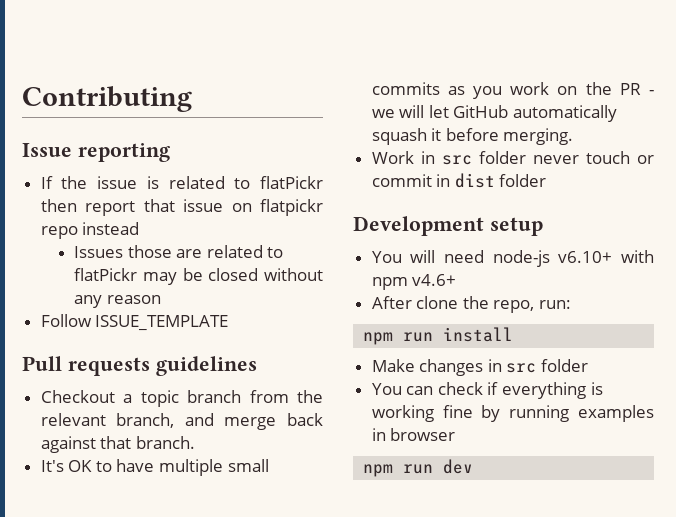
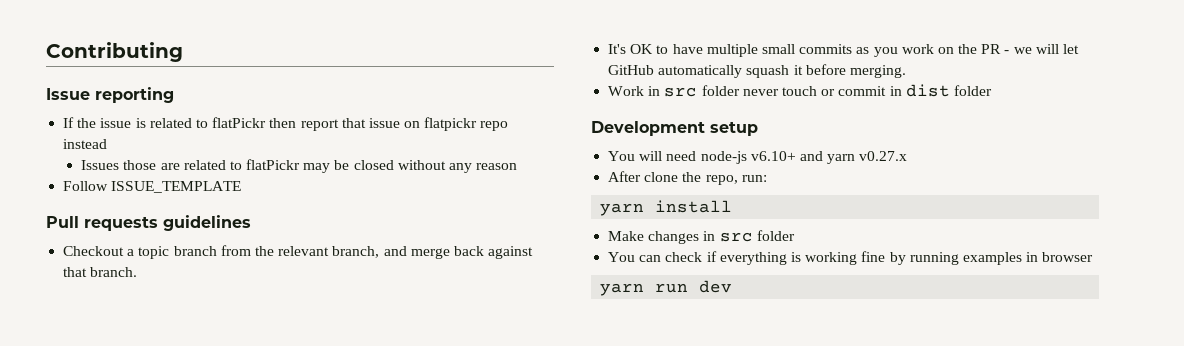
- You will need node-js v6.10+ with npm v4.6+
+ You will need node-js v6.10+ and yarn v0.27.x
- npm run install
+ yarn install
- npm run dev
+ yarn run dev

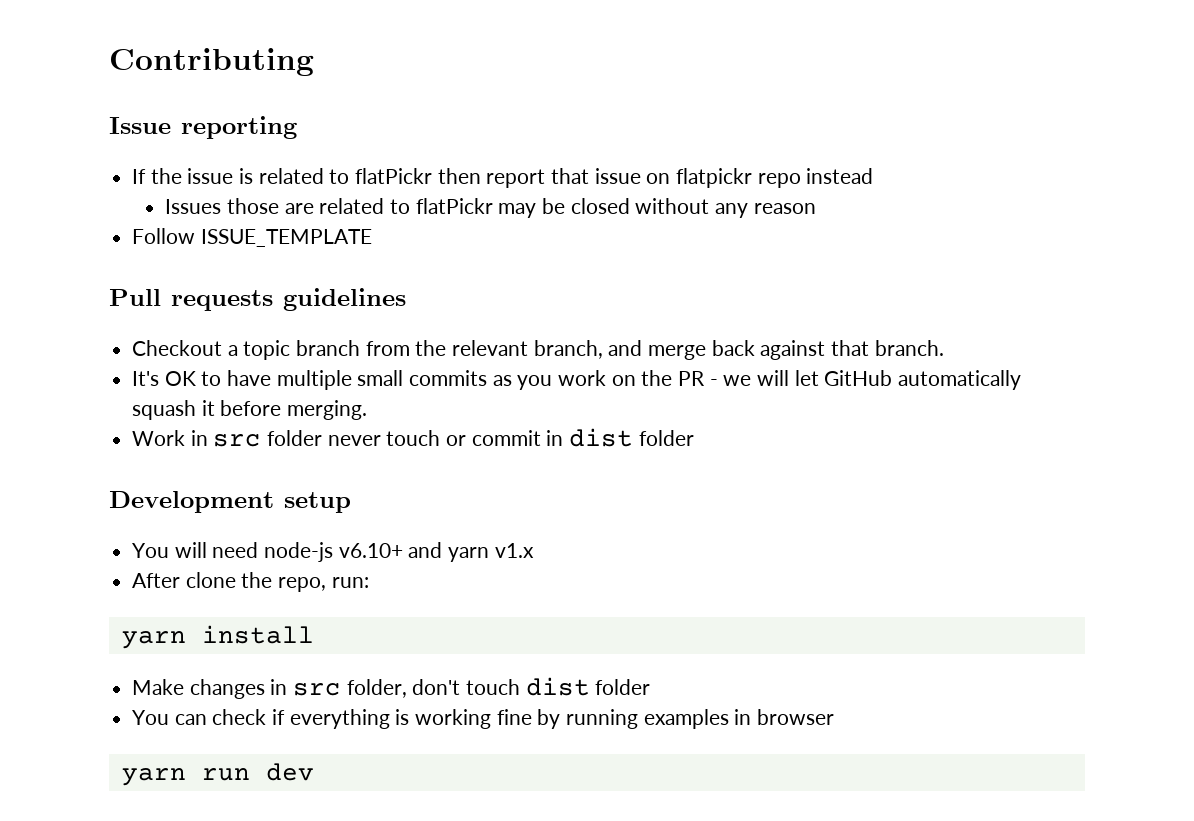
- You will need node-js v6.10+ and yarn v0.27.x
+ You will need node-js v6.10+ and yarn v1.x
- Make changes in src folder
+ Make changes in src folder, don't touch dist folder

